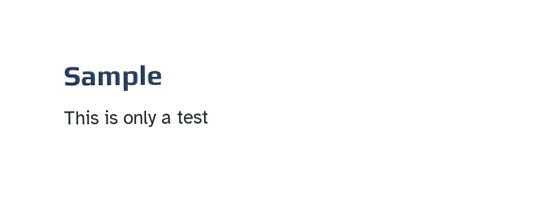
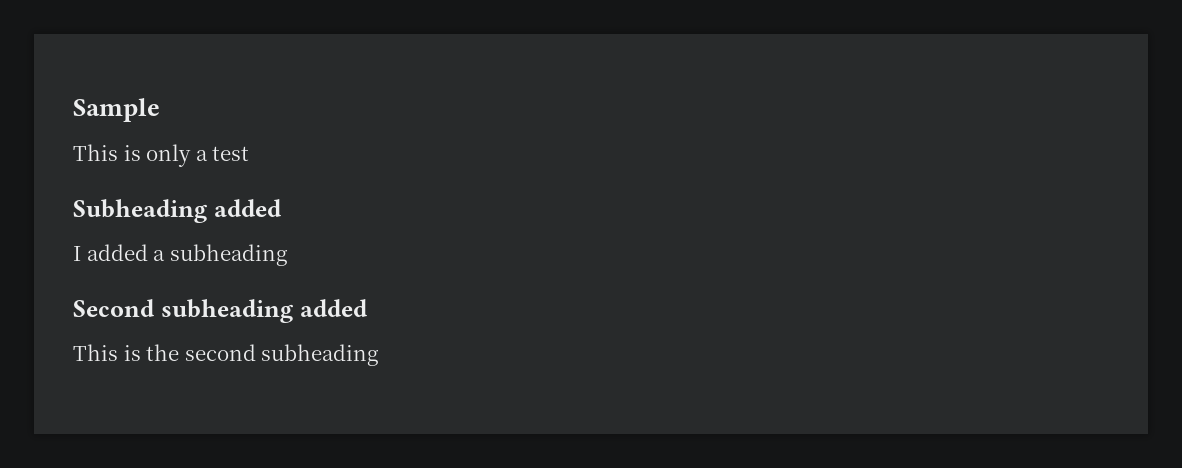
+ Subheading added
+ I added a subheading
+ Second subheading added
+ This is the second subheading

